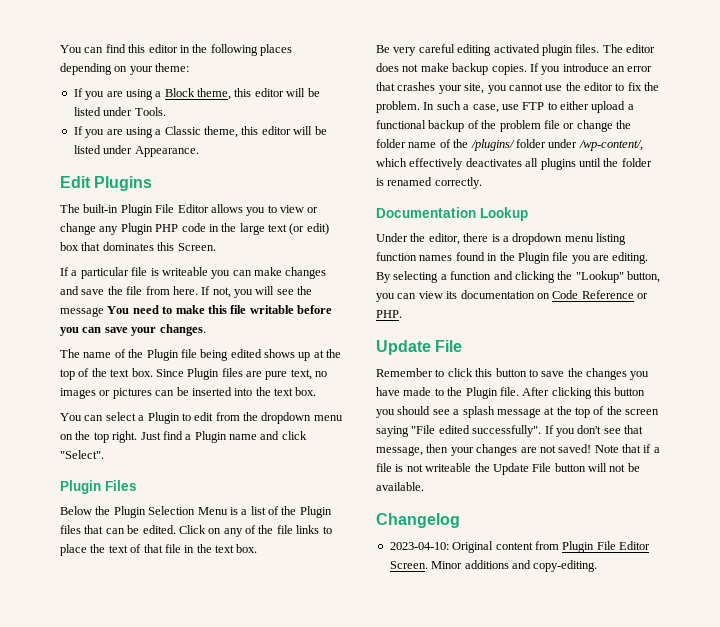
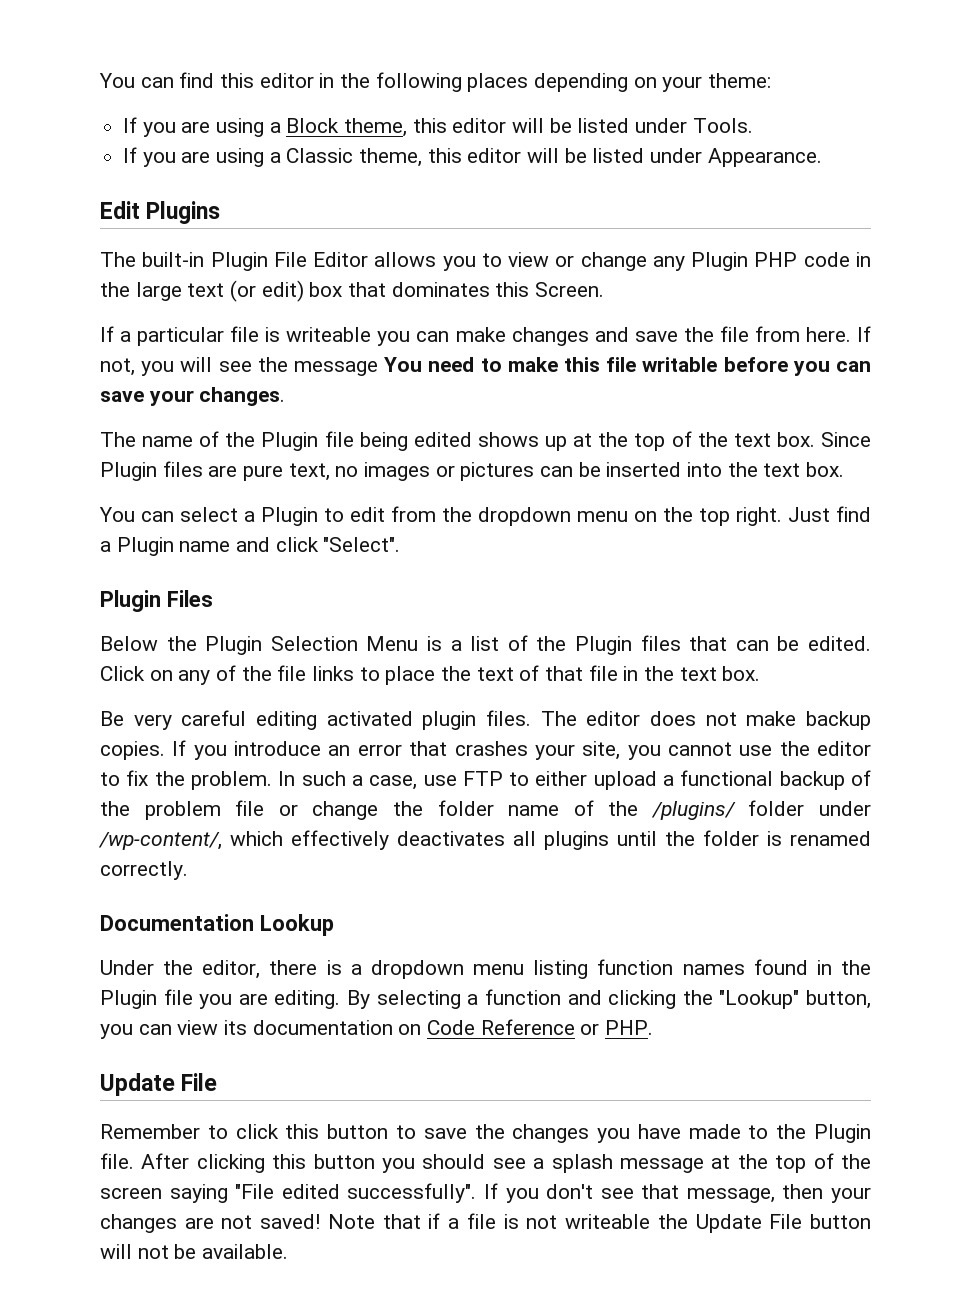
- Changelog
- 2023-04-10: Original content from Plugin File Editor Screen. Minor additions and copy-editing.

